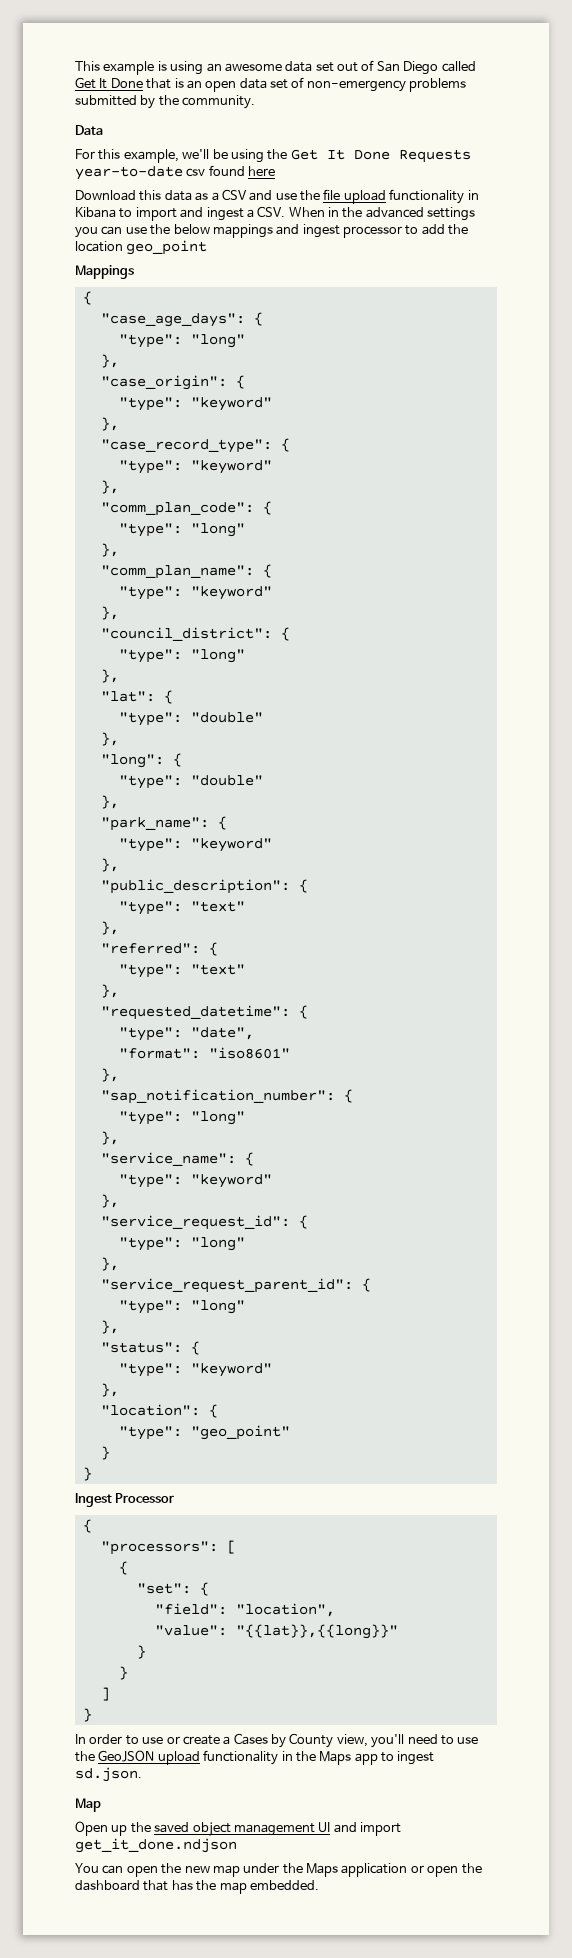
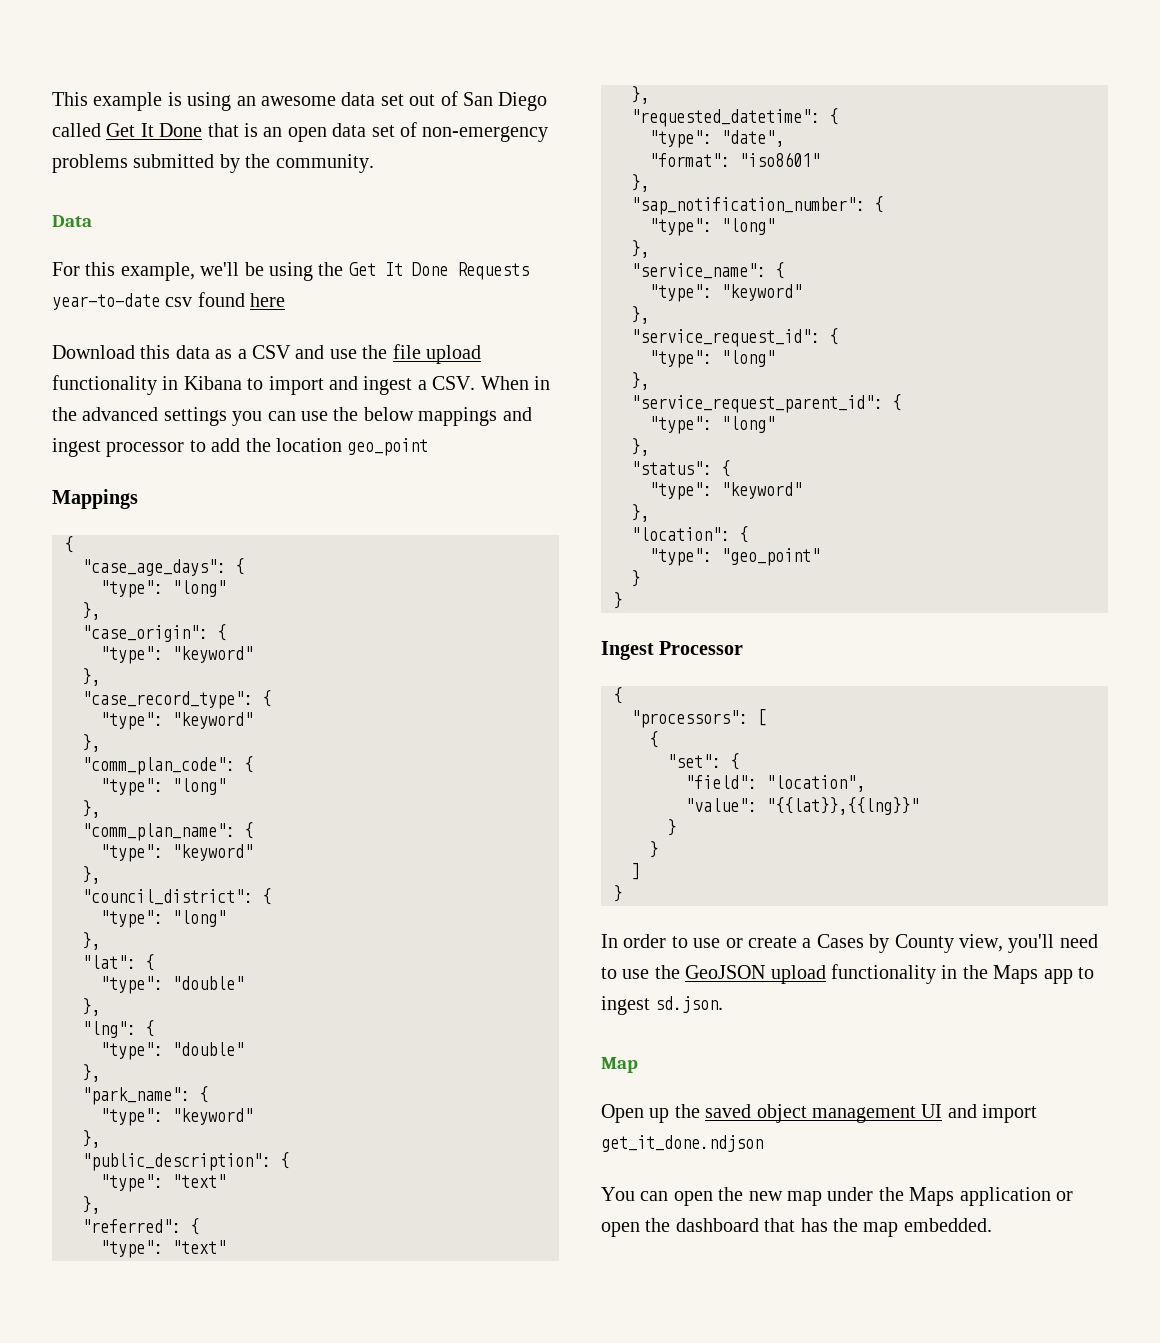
- "long": {
+ "lng": {
- "value": "{{lat}},{{long}}"
+ "value": "{{lat}},{{lng}}"

